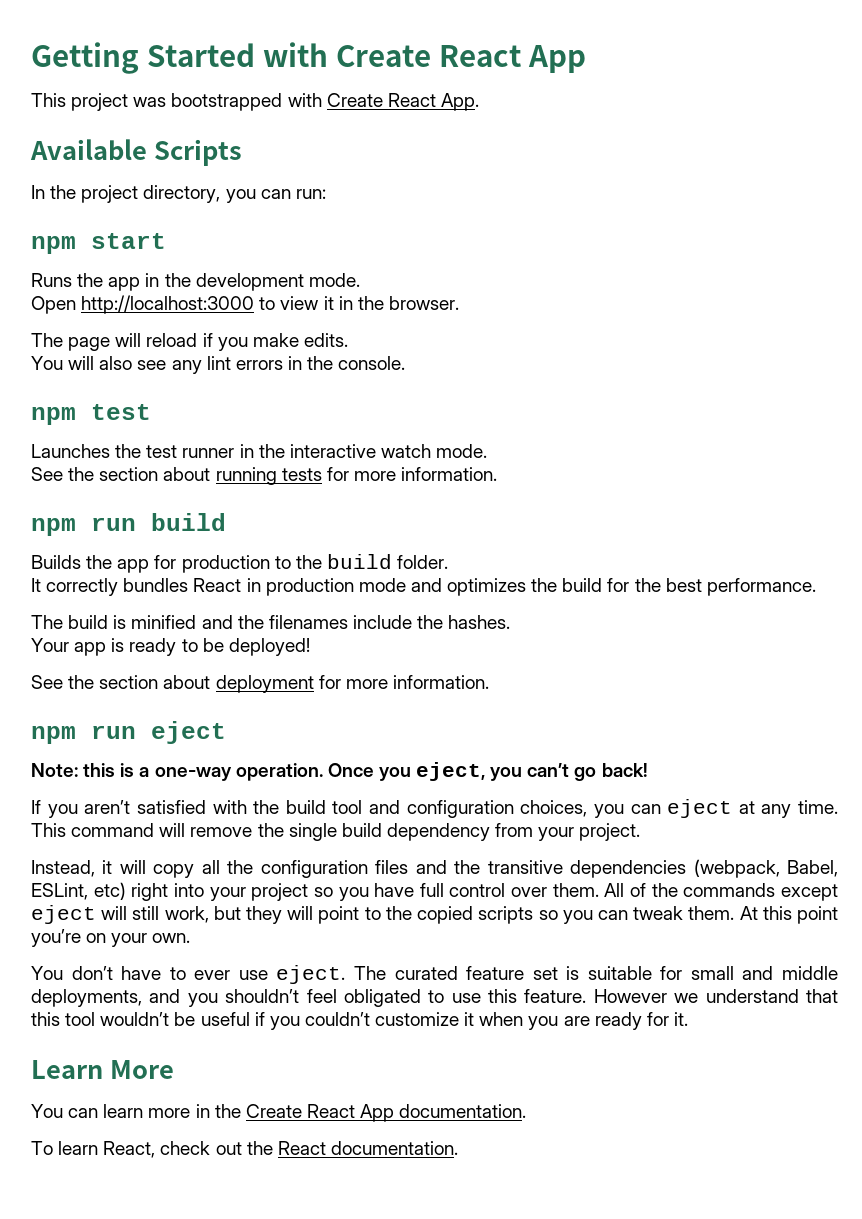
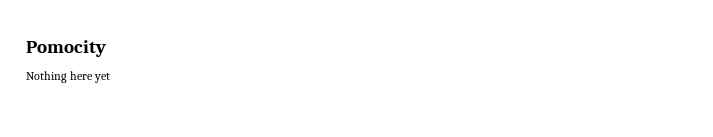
- Getting Started with Create React App
- This project was bootstrapped with Create React App.
- Available Scripts
- In the project directory, you can run:
- npm start
- Runs the app in the development mode.
- Open http://localhost:3000 to view it in the browser.
- The page will reload if you make edits.
- You will also see any lint errors in the console.
- npm test
- Launches the test runner in the interactive watch mode.
- See the section about running tests for more information.
- npm run build
- Builds the app for production to the build folder.
- It correctly bundles React in production mode and optimizes the build for the best performance.
- The build is minified and the filenames include the hashes.
- Your app is ready to be deployed!
- See the section about deployment for more information.
- npm run eject
- Note: this is a one-way operation. Once you eject, you can’t go back!
- If you aren’t satisfied with the build tool and configuration choices, you can eject at any time. This command will remove the single build dependency from your project.
- Instead, it will copy all the configuration files and the transitive dependencies (webpack, Babel, ESLint, etc) right into your project so you have full control over them. All of the commands except eject will still work, but they will point to the copied scripts so you can tweak them. At this point you’re on your own.
- You don’t have to ever use eject. The curated feature set is suitable for small and middle deployments, and you shouldn’t feel obligated to use this feature. However we understand that this tool wouldn’t be useful if you couldn’t customize it when you are ready for it.
- Learn More
- You can learn more in the Create React App documentation.
- To learn React, check out the React documentation.
+ Pomocity
+ Nothing here yet

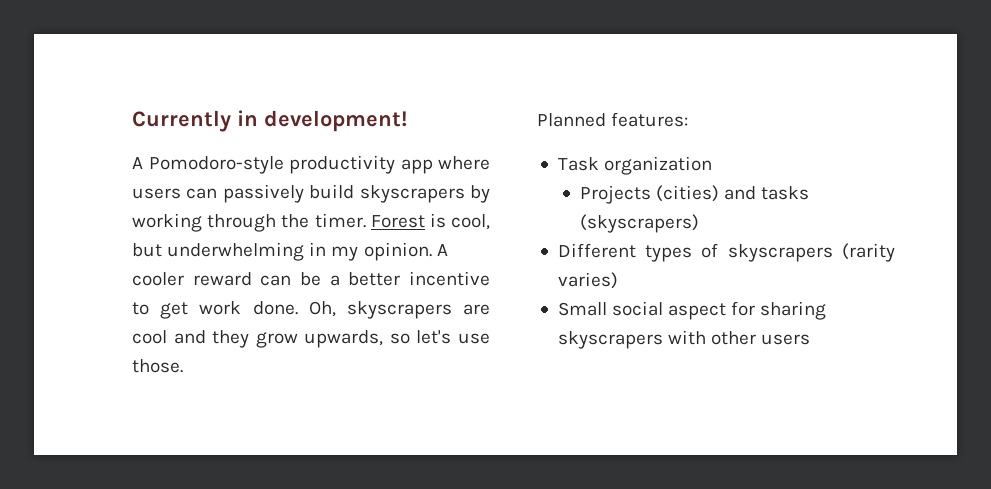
- Pomocity
- Nothing here yet
+ Currently in development!
+ A Pomodoro-style productivity app where users can passively build skyscrapers by working through the timer. Forest is cool, but underwhelming in my opinion. A cooler reward can be a better incentive to get work done. Oh, skyscrapers are cool and they grow upwards, so let's use those.
+ Planned features:
+ Task organization
+ Projects (cities) and tasks (skyscrapers)
+ Different types of skyscrapers (rarity varies)
+ Small social aspect for sharing skyscrapers with other users

